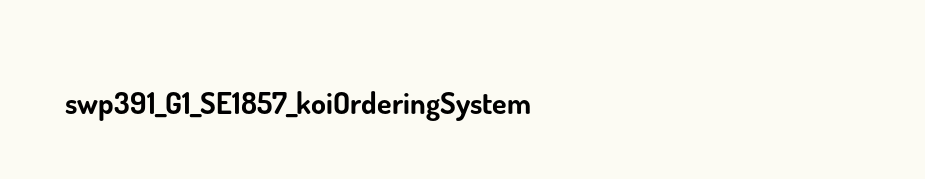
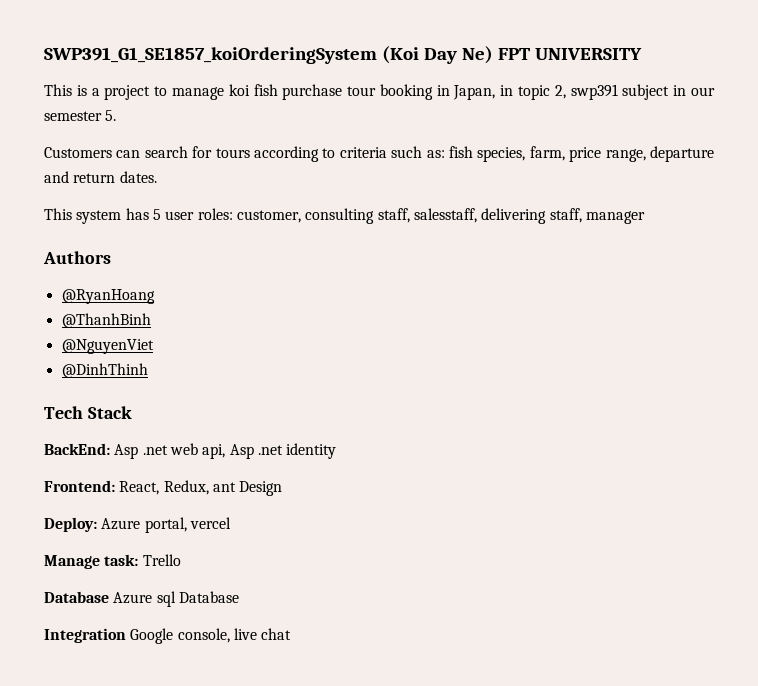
- swp391_G1_SE1857_koiOrderingSystem
+ SWP391_G1_SE1857_koiOrderingSystem (Koi Day Ne) FPT UNIVERSITY
+ This is a project to manage koi fish purchase tour booking in Japan, in topic 2, swp391 subject in our semester 5.
+ Customers can search for tours according to criteria such as: fish species, farm, price range, departure and return dates.
+ This system has 5 user roles: customer, consulting staff, salesstaff, delivering staff, manager
+ Authors
+ @RyanHoang
+ @ThanhBinh
+ @NguyenViet
+ @DinhThinh
+ Tech Stack
+ BackEnd: Asp .net web api, Asp .net identity
+ Frontend: React, Redux, ant Design
+ Deploy: Azure portal, vercel
+ Manage task: Trello
+ Database Azure sql Database
+ Integration Google console, live chat

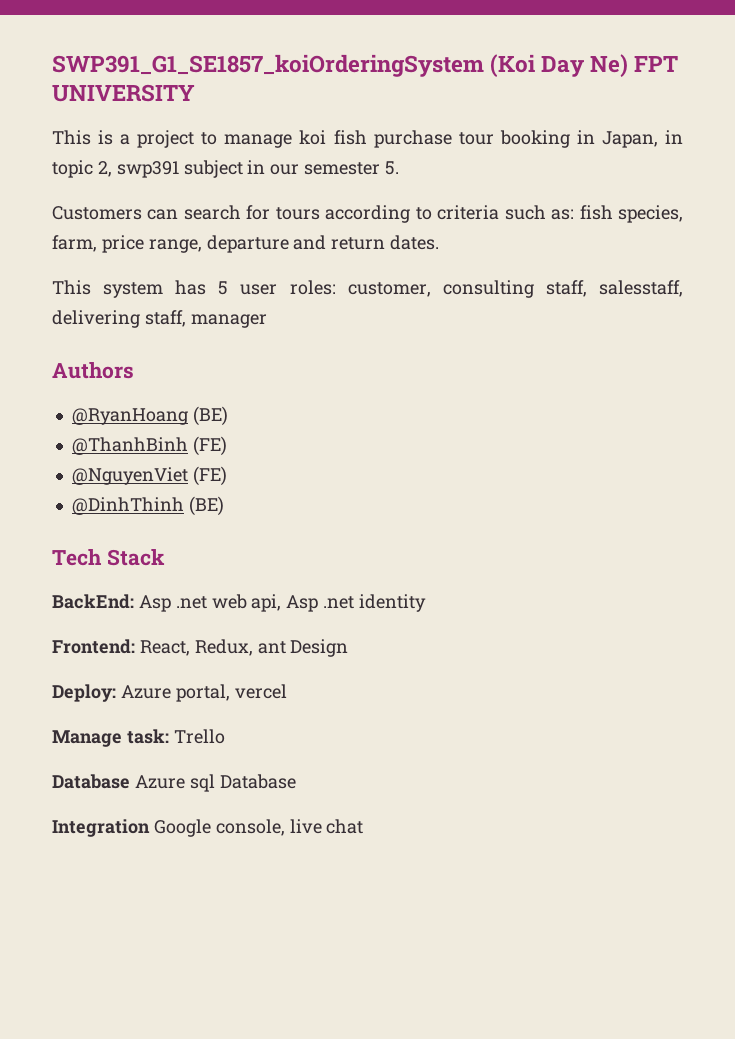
- @RyanHoang
+ @RyanHoang (BE)
- @ThanhBinh
+ @ThanhBinh (FE)
- @NguyenViet
+ @NguyenViet (FE)
- @DinhThinh
+ @DinhThinh (BE)

